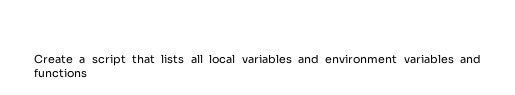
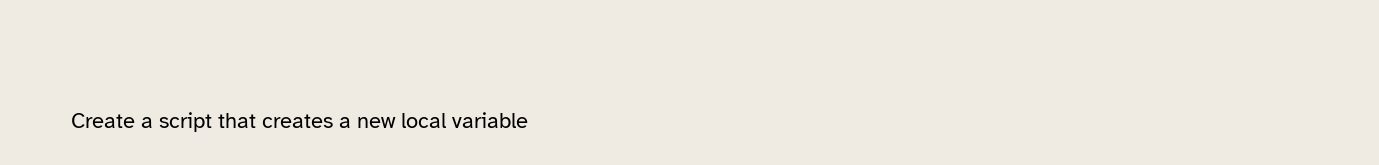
- Create a script that lists all local variables and environment variables and functions
+ Create a script that creates a new local variable

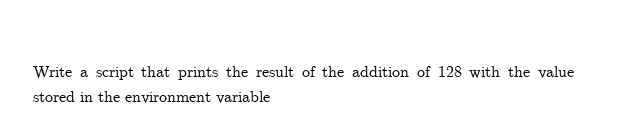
- Create a script that creates a new local variable
+ Write a script that prints the result of the addition of 128 with the value stored in the environment variable

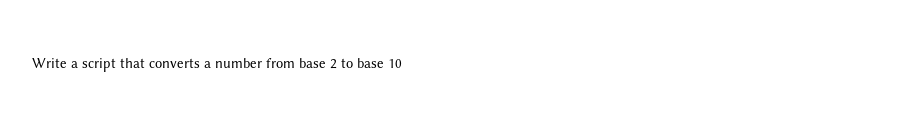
- Write a script that prints the result of the addition of 128 with the value stored in the environment variable
+ Write a script that converts a number from base 2 to base 10

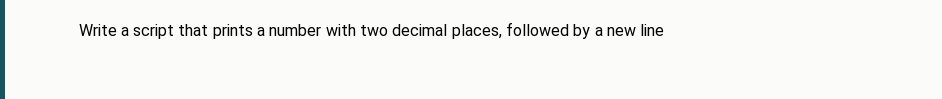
- Write a script that converts a number from base 2 to base 10
+ Write a script that prints a number with two decimal places, followed by a new line

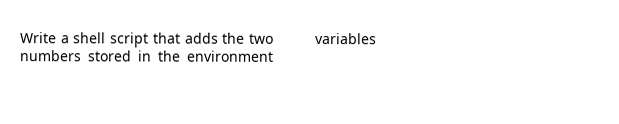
- Write a script that prints a number with two decimal places, followed by a new line
+ Write a shell script that adds the two numbers stored in the environment variables

